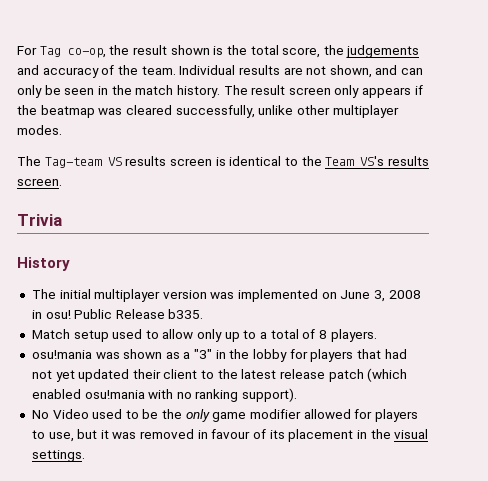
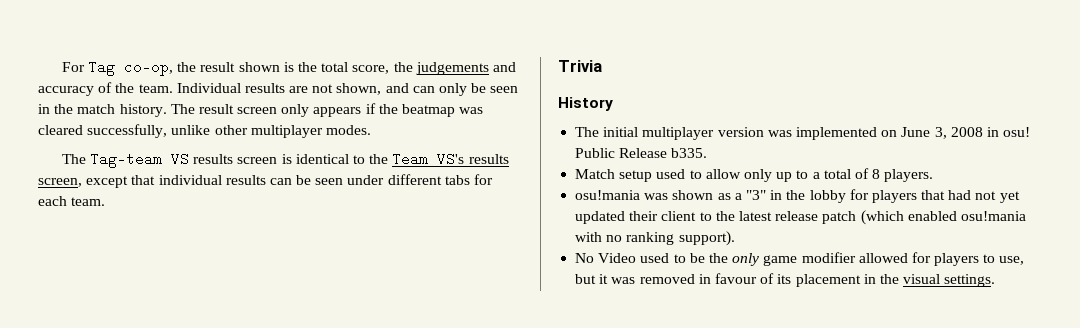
- The Tag-team VS results screen is identical to the Team VS's results screen.
+ The Tag-team VS results screen is identical to the Team VS's results screen, except that individual results can be seen under different tabs for each team.

